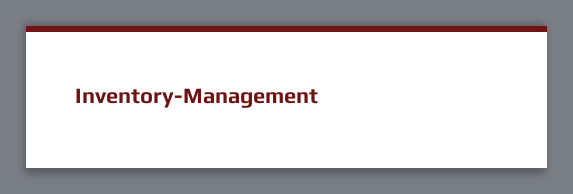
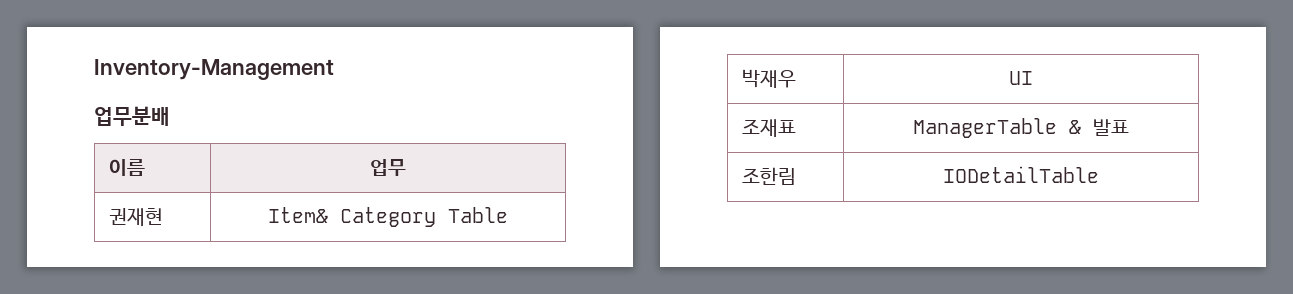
+ 업무분배
+ 이름 | 업무
+ 권재현 | Item& Category Table
+ 박재우 | UI
+ 조재표 | ManagerTable & 발표
+ 조한림 | IODetailTable

